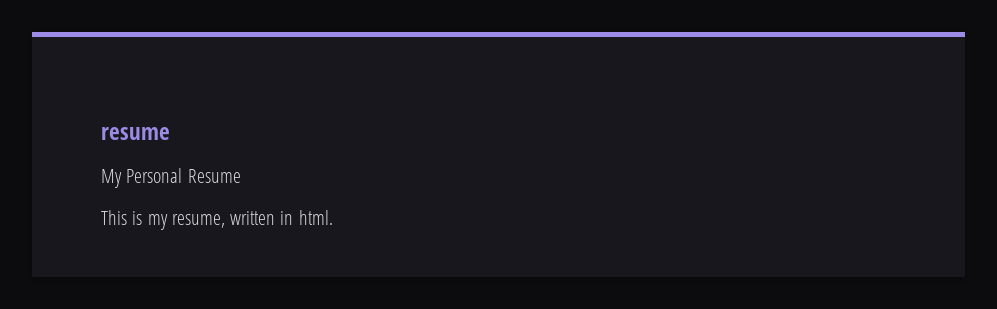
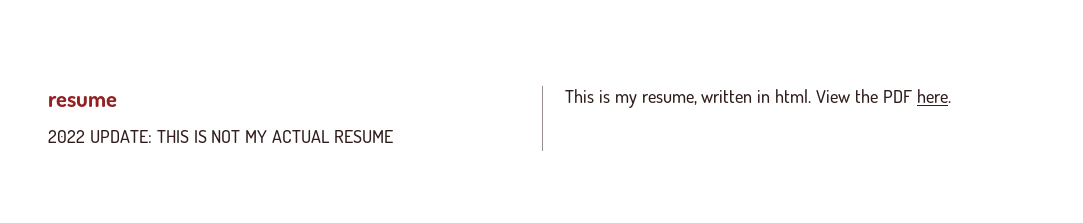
- My Personal Resume
+ 2022 UPDATE: THIS IS NOT MY ACTUAL RESUME
+ View the PDF here.

